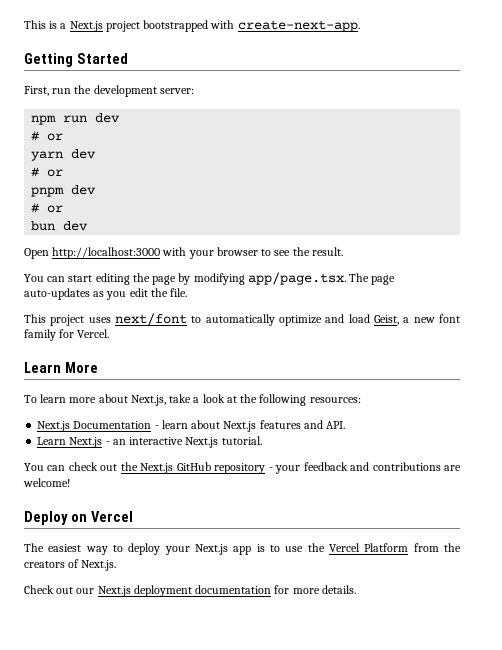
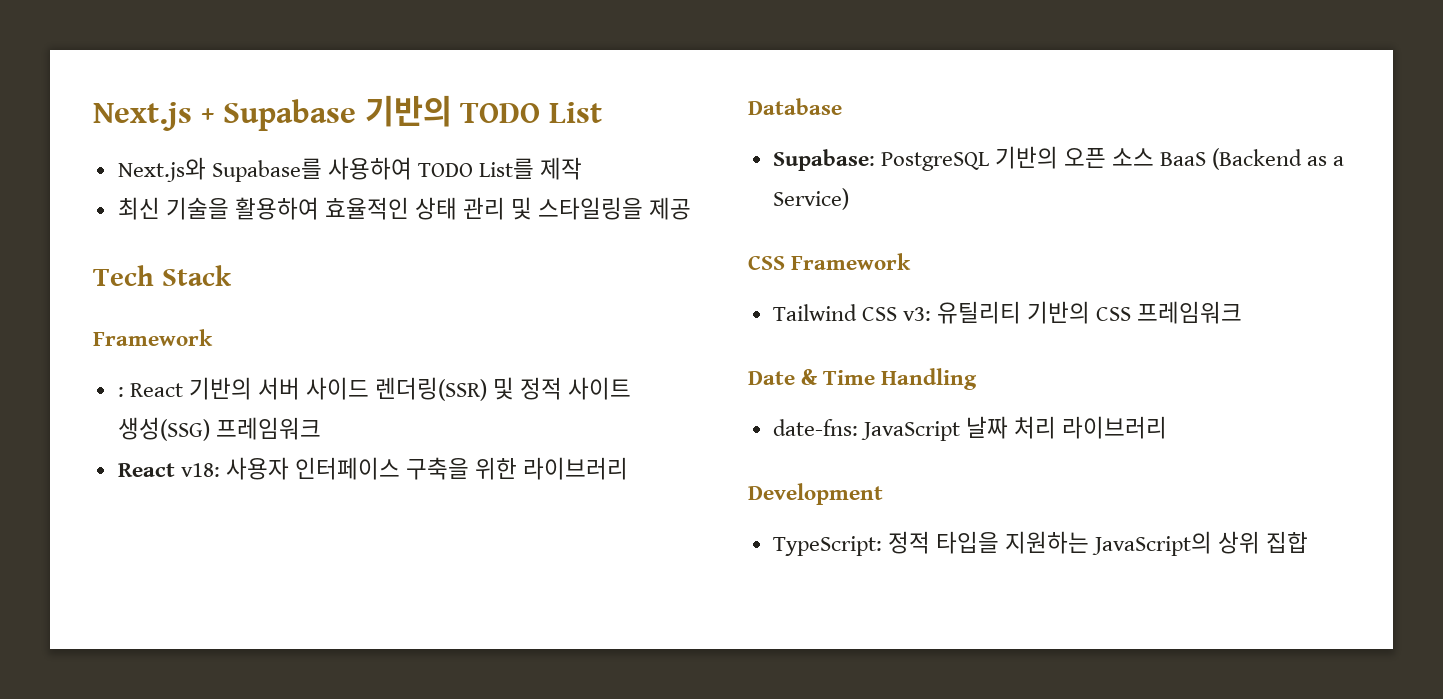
- This is a Next.js project bootstrapped with create-next-app.
- Getting Started
- First, run the development server:
- npm run dev
- # or
- yarn dev
- # or
- pnpm dev
- # or
- bun dev
- Open http://localhost:3000 with your browser to see the result.
- You can start editing the page by modifying app/page.tsx. The page auto-updates as you edit the file.
- This project uses next/font to automatically optimize and load Geist, a new font family for Vercel.
- Learn More
- To learn more about Next.js, take a look at the following resources:
- Next.js Documentation - learn about Next.js features and API.
- Learn Next.js - an interactive Next.js tutorial.
- You can check out the Next.js GitHub repository - your feedback and contributions are welcome!
- Deploy on Vercel
- The easiest way to deploy your Next.js app is to use the Vercel Platform from the creators of Next.js.
- Check out our Next.js deployment documentation for more details.
+ Next.js + Supabase 기반의 TODO List
+ Next.js와 Supabase를 사용하여 TODO List를 제작
+ 최신 기술을 활용하여 효율적인 상태 관리 및 스타일링을 제공
+ Tech Stack
+ Framework
+ : React 기반의 서버 사이드 렌더링(SSR) 및 정적 사이트 생성(SSG) 프레임워크
+ React v18: 사용자 인터페이스 구축을 위한 라이브러리
+ Database
+ Supabase: PostgreSQL 기반의 오픈 소스 BaaS (Backend as a Service)
+ CSS Framework
+ Tailwind CSS v3: 유틸리티 기반의 CSS 프레임워크
+ Date & Time Handling
+ date-fns: JavaScript 날짜 처리 라이브러리
+ Development
+ TypeScript: 정적 타입을 지원하는 JavaScript의 상위 집합

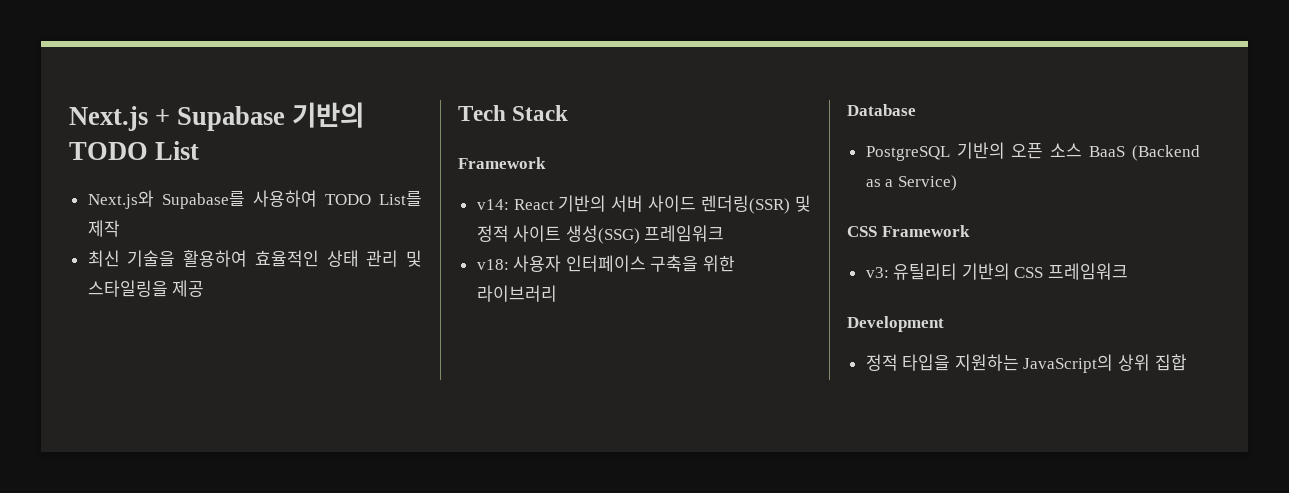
- : React 기반의 서버 사이드 렌더링(SSR) 및 정적 사이트 생성(SSG) 프레임워크
+ v14: React 기반의 서버 사이드 렌더링(SSR) 및 정적 사이트 생성(SSG) 프레임워크
- React v18: 사용자 인터페이스 구축을 위한 라이브러리
+ v18: 사용자 인터페이스 구축을 위한 라이브러리
- Supabase: PostgreSQL 기반의 오픈 소스 BaaS (Backend as a Service)
+ PostgreSQL 기반의 오픈 소스 BaaS (Backend as a Service)
- Tailwind CSS v3: 유틸리티 기반의 CSS 프레임워크
+ v3: 유틸리티 기반의 CSS 프레임워크
- Date & Time Handling
- date-fns: JavaScript 날짜 처리 라이브러리
- TypeScript: 정적 타입을 지원하는 JavaScript의 상위 집합
+ 정적 타입을 지원하는 JavaScript의 상위 집합

